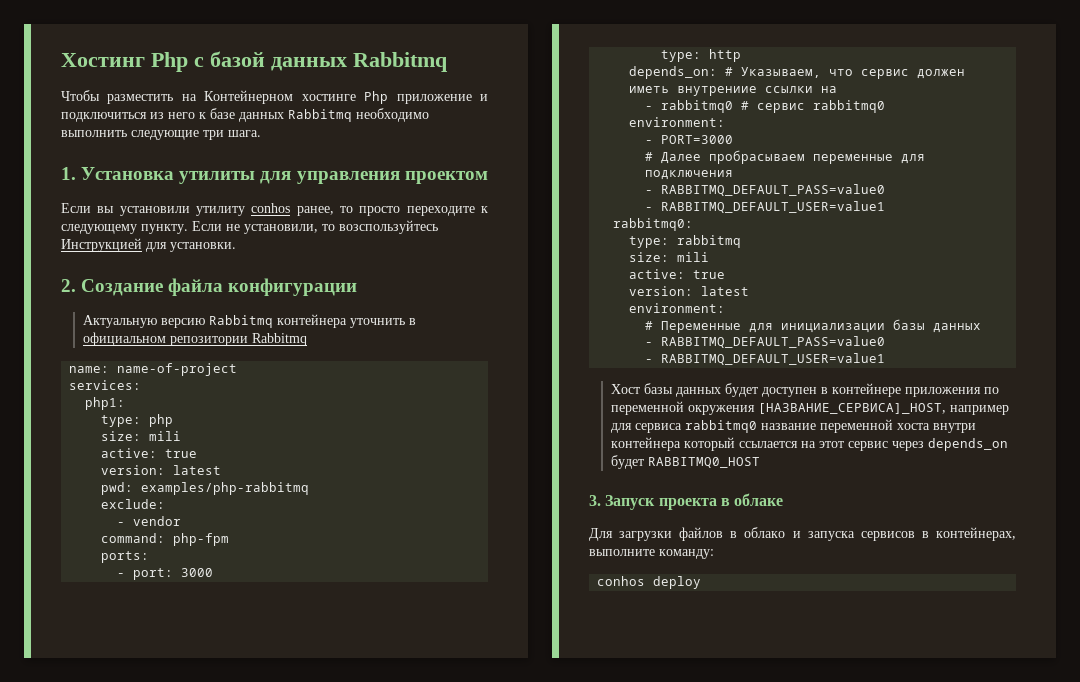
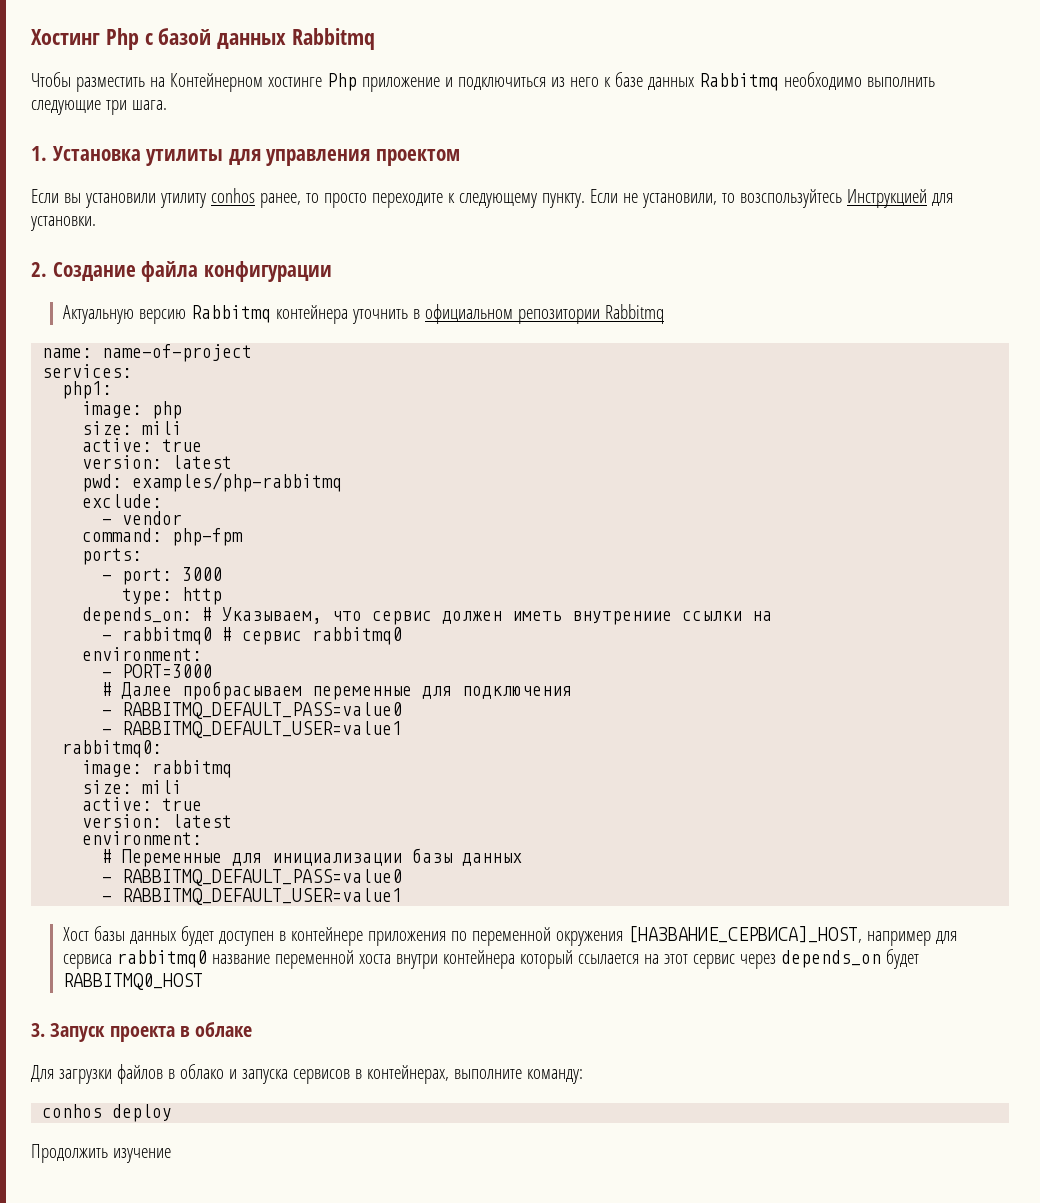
- type: php
+ image: php
- type: rabbitmq
+ image: rabbitmq
+ Продолжить изучение

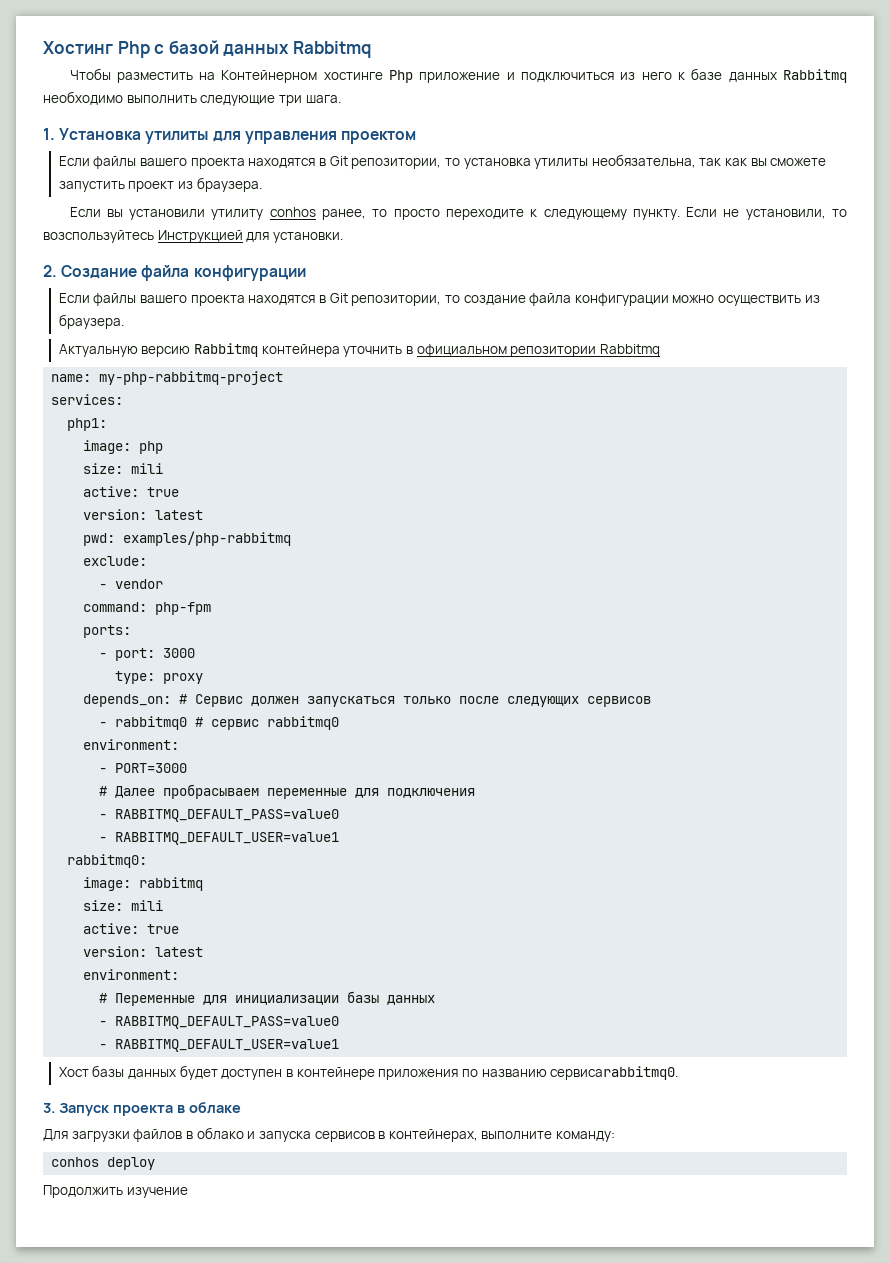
+ Если файлы вашего проекта находятся в Git репозитории, то установка утилиты необязательна, так как вы сможете запустить проект из браузера.
+ Если файлы вашего проекта находятся в Git репозитории, то создание файла конфигурации можно осуществить из браузера.
- name: name-of-project
+ name: my-php-rabbitmq-project
- type: http
+ type: proxy
- depends_on: # Указываем, что сервис должен иметь внутрениие ссылки на
+ depends_on: # Сервис должен запускаться только после следующих сервисов
- Хост базы данных будет доступен в контейнере приложения по переменной окружения [НАЗВАНИЕ_СЕРВИСА]_HOST, например для сервиса rabbitmq0 название переменной хоста внутри контейнера который ссылается на этот сервис через depends_on будет RABBITMQ0_HOST
+ Хост базы данных будет доступен в контейнере приложения по названию сервисаrabbitmq0.

